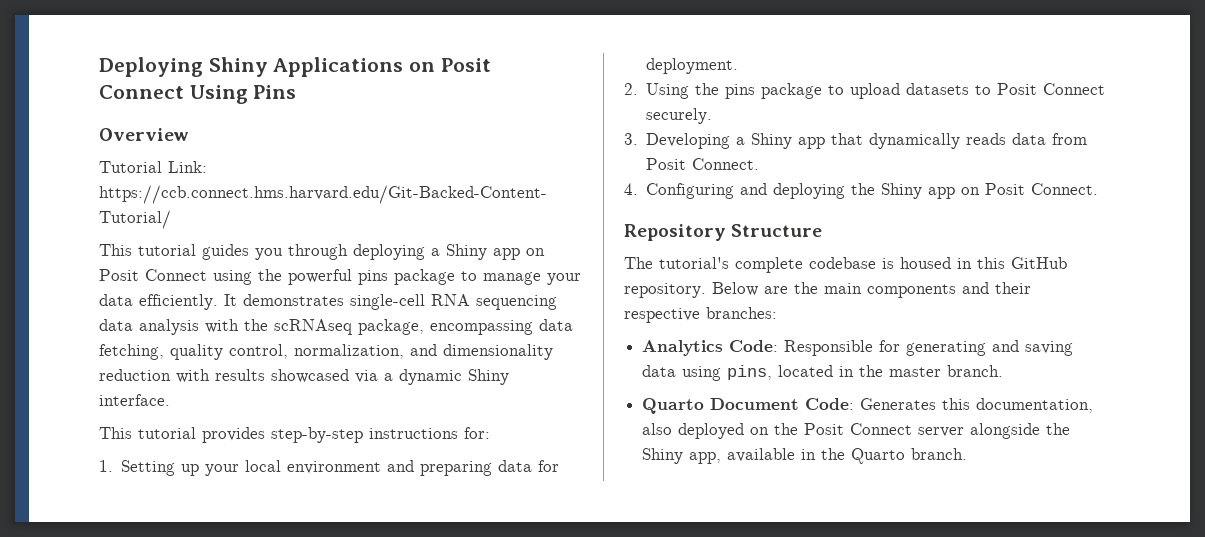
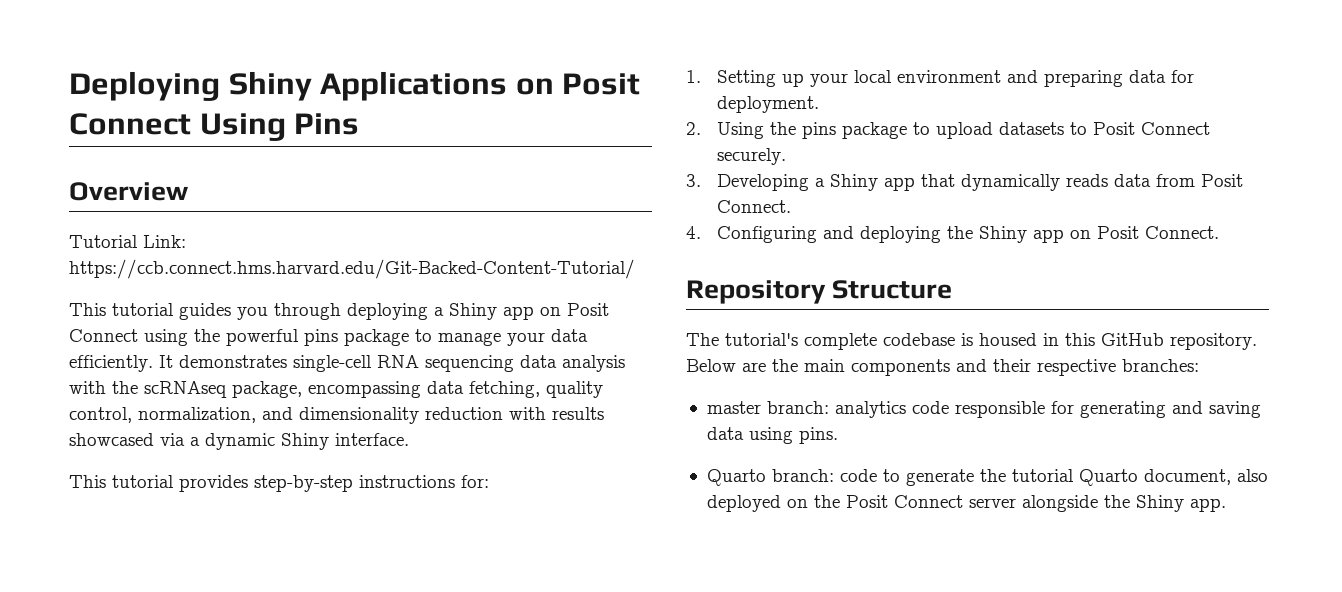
- Analytics Code: Responsible for generating and saving data using pins, located in the master branch.
- Quarto Document Code: Generates this documentation, also deployed on the Posit Connect server alongside the Shiny app, available in the Quarto branch.
+ master branch: analytics code responsible for generating and saving data using pins.
+ Quarto branch: code to generate the tutorial Quarto document, also deployed on the Posit Connect server alongside the Shiny app.

